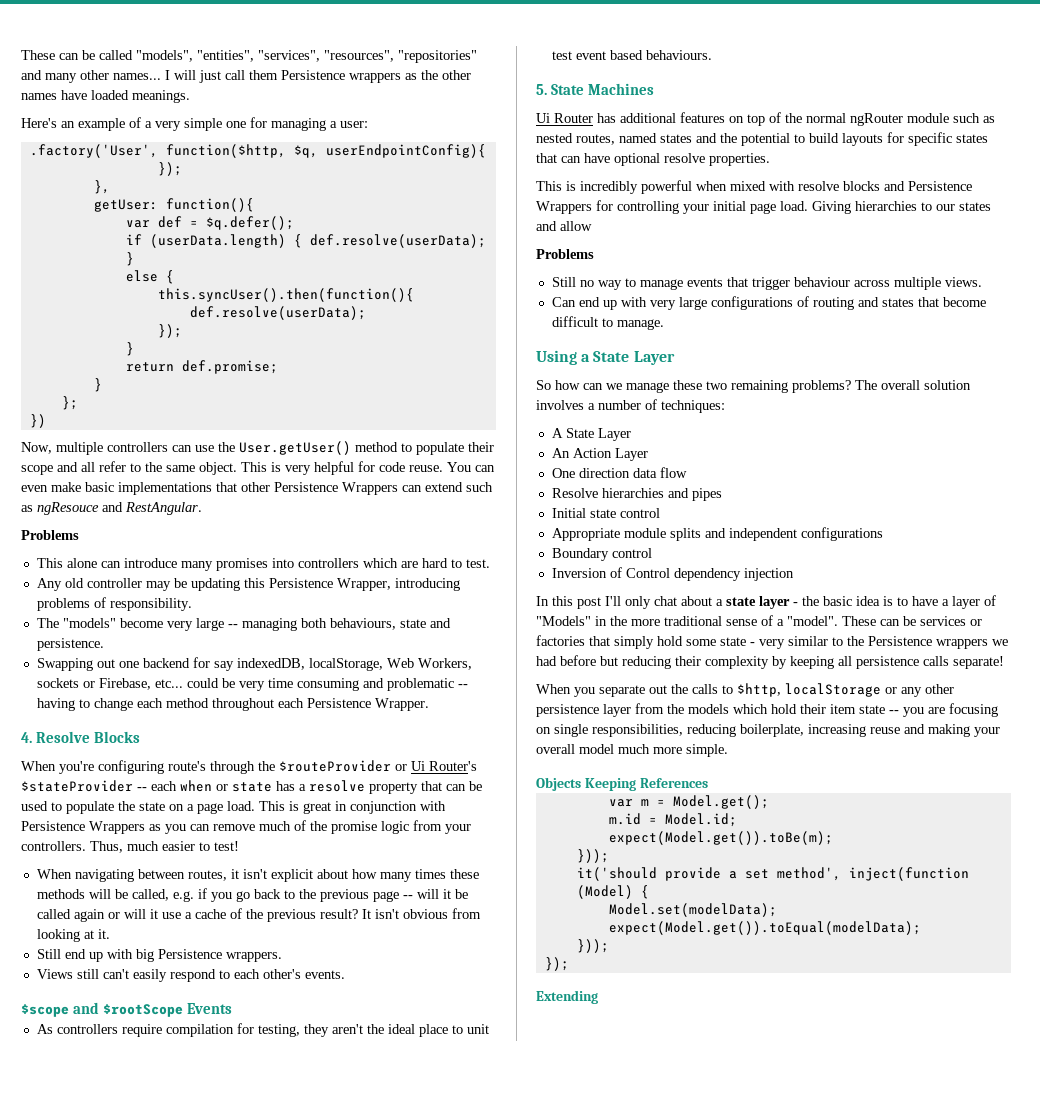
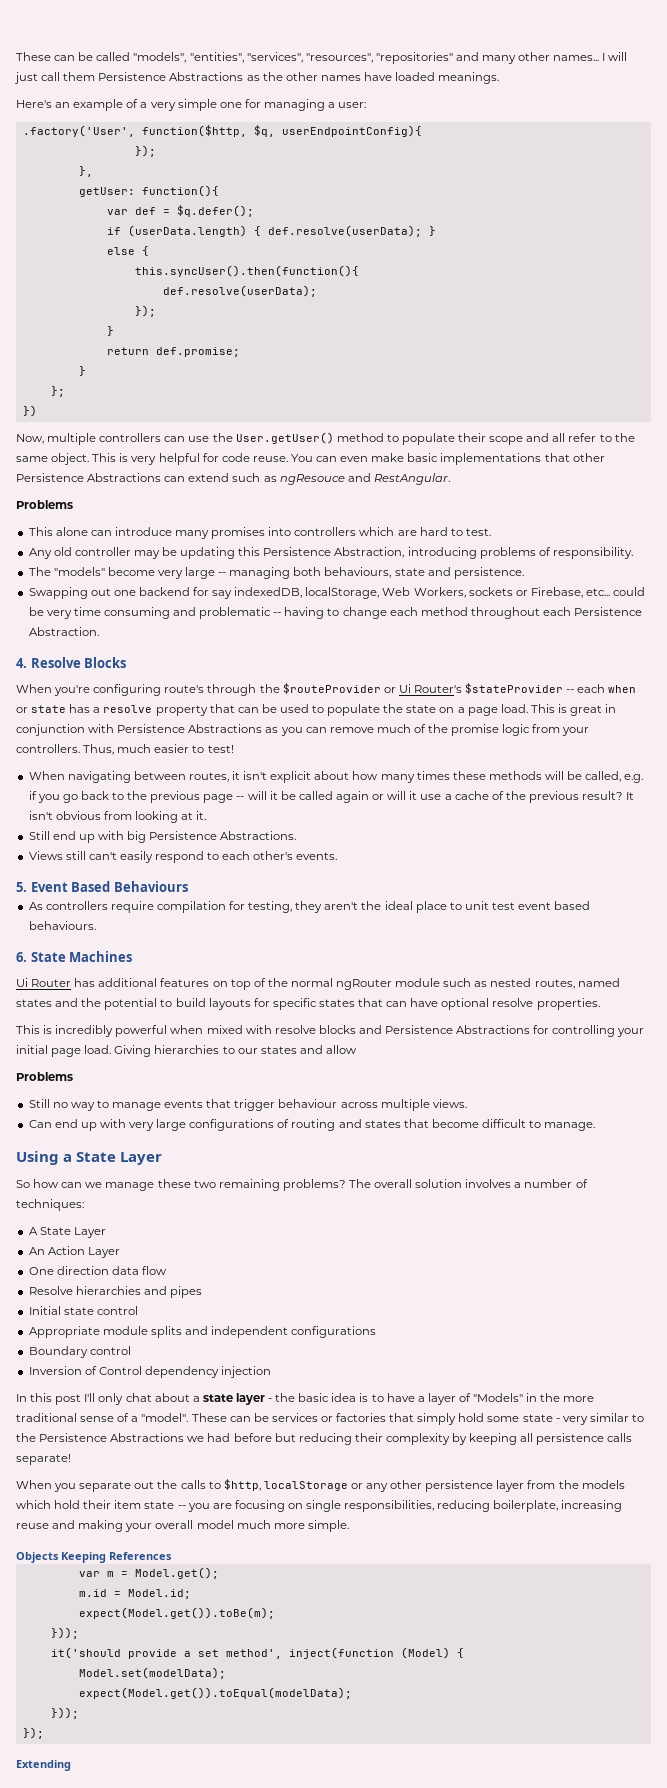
- I will just call them Persistence wrappers as the other names have loaded meanings.
+ I will just call them Persistence Abstractions as the other names have loaded meanings.
- You can even make basic implementations that other Persistence Wrappers can extend such as ngResouce and RestAngular.
+ You can even make basic implementations that other Persistence Abstractions can extend such as ngResouce and RestAngular.
- Any old controller may be updating this Persistence Wrapper, introducing problems of responsibility.
+ Any old controller may be updating this Persistence Abstraction, introducing problems of responsibility.
- Swapping out one backend for say indexedDB, localStorage, Web Workers, sockets or Firebase, etc... could be very time consuming and problematic -- having to change each method throughout each Persistence Wrapper.
+ Swapping out one backend for say indexedDB, localStorage, Web Workers, sockets or Firebase, etc... could be very time consuming and problematic -- having to change each method throughout each Persistence Abstraction.
- This is great in conjunction with Persistence Wrappers as you can remove much of the promise logic from your controllers.
+ This is great in conjunction with Persistence Abstractions as you can remove much of the promise logic from your controllers.
- Still end up with big Persistence wrappers.
+ Still end up with big Persistence Abstractions.
- $scope and $rootScope Events
+ 5. Event Based Behaviours
- 5. State Machines
+ 6. State Machines
- This is incredibly powerful when mixed with resolve blocks and Persistence Wrappers for controlling your initial page load.
+ This is incredibly powerful when mixed with resolve blocks and Persistence Abstractions for controlling your initial page load.
- These can be services or factories that simply hold some state - very similar to the Persistence wrappers we had before but reducing their complexity by keeping all persistence calls separate!
+ These can be services or factories that simply hold some state - very similar to the Persistence Abstractions we had before but reducing their complexity by keeping all persistence calls separate!

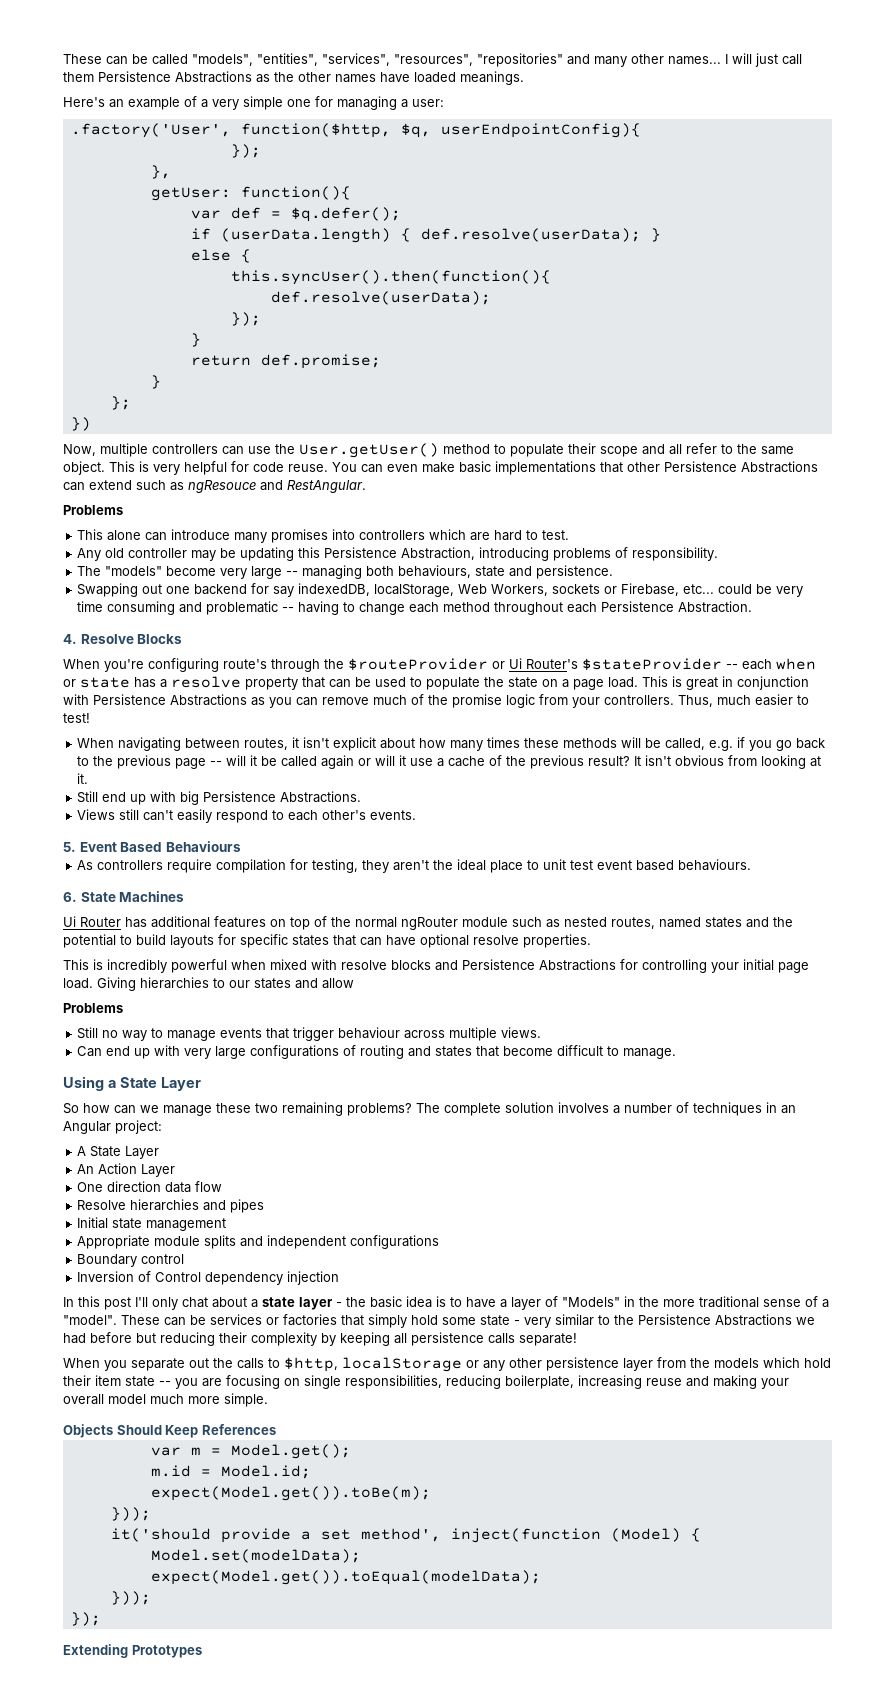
- The overall solution involves a number of techniques:
+ The complete solution involves a number of techniques in an Angular project:
- Initial state control
+ Initial state management
- Objects Keeping References
+ Objects Should Keep References
- Extending
+ Extending Prototypes

